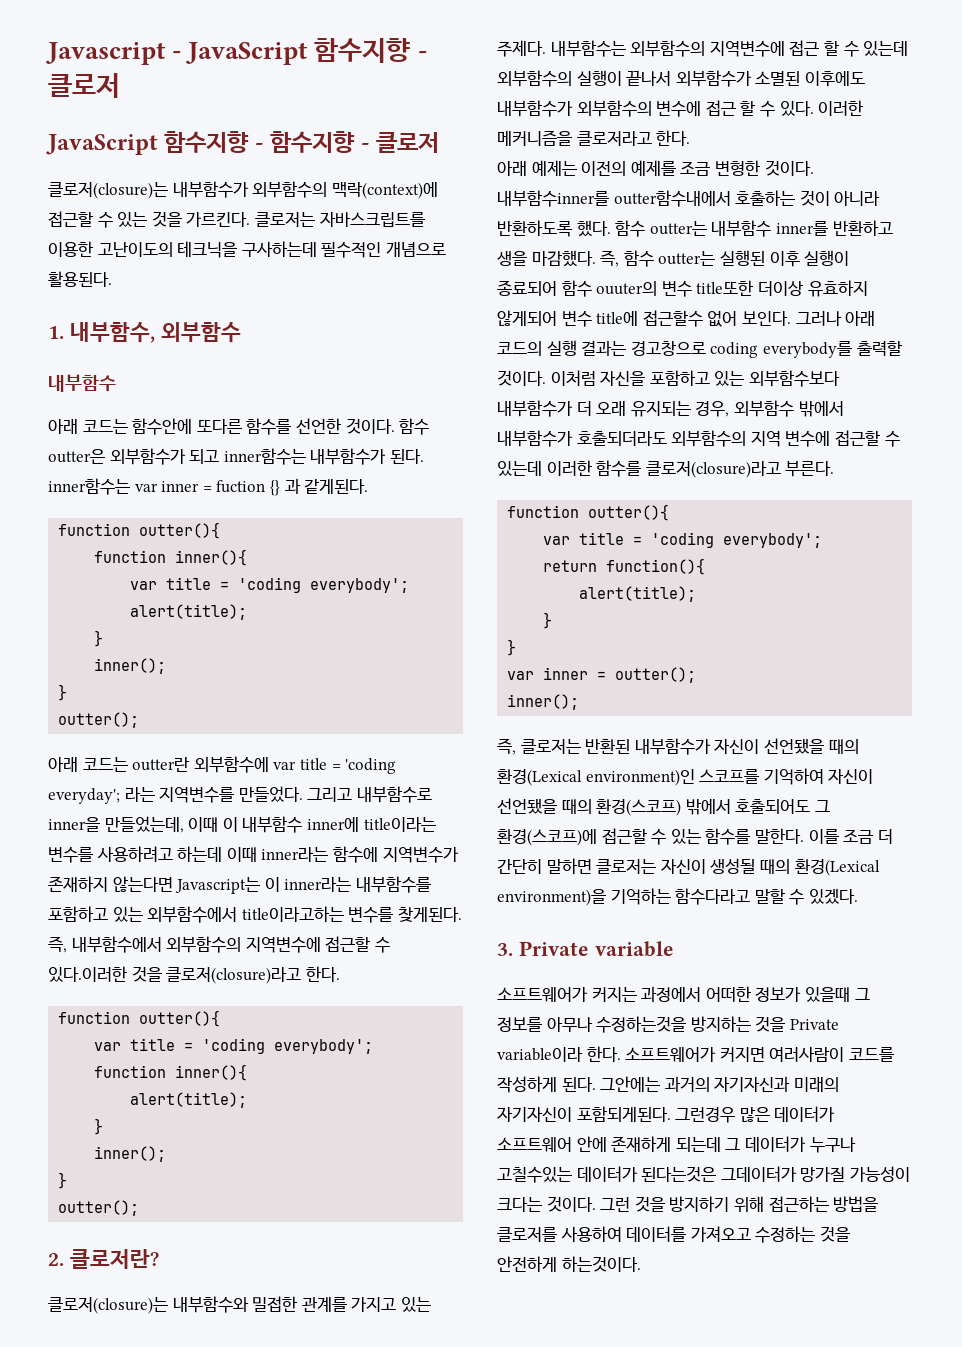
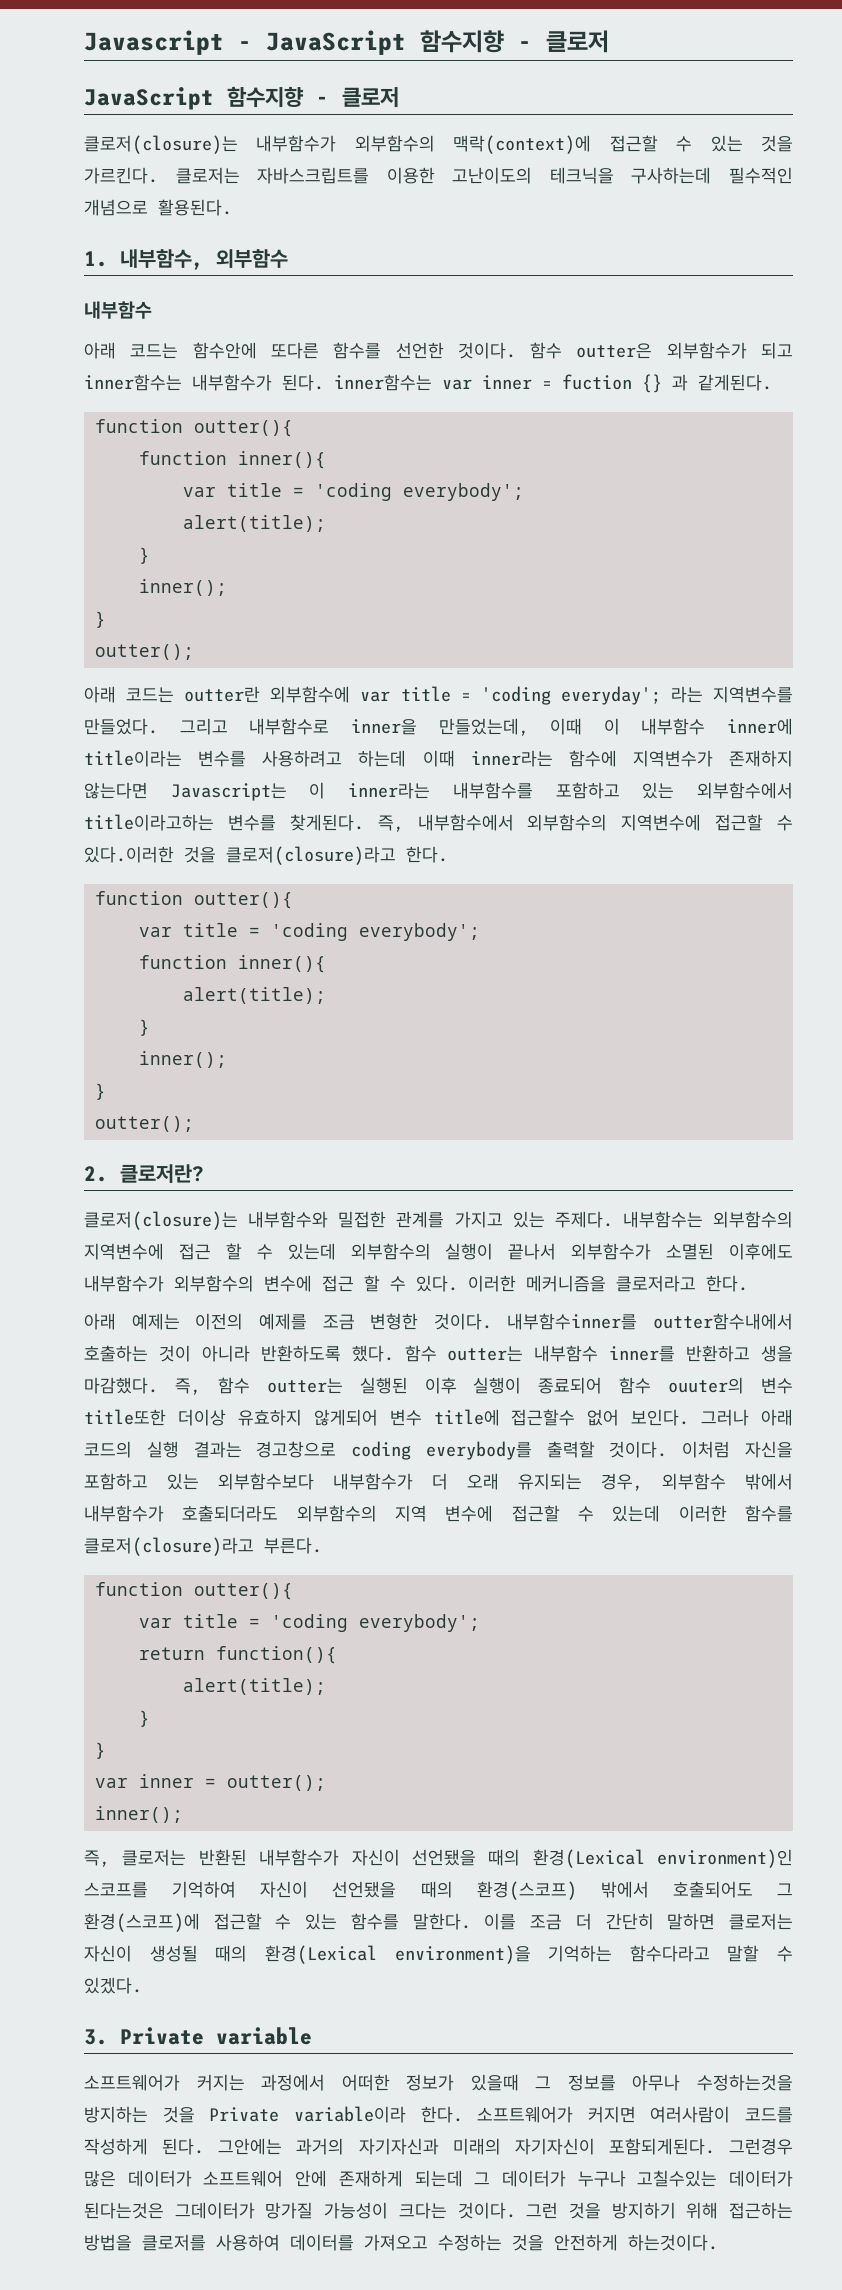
  Javascript - JavaScript 함수지향 - 클로저
- JavaScript 함수지향 - 함수지향 - 클로저
+ JavaScript 함수지향 - 클로저

